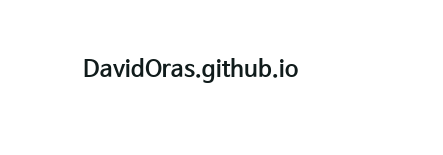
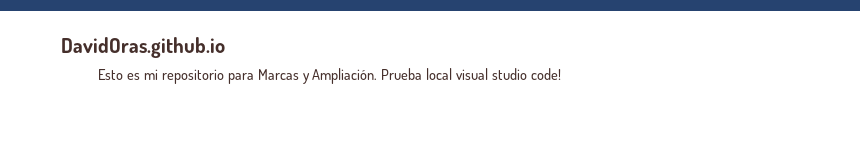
+ Esto es mi repositorio para Marcas y Ampliación. Prueba local visual studio code!

